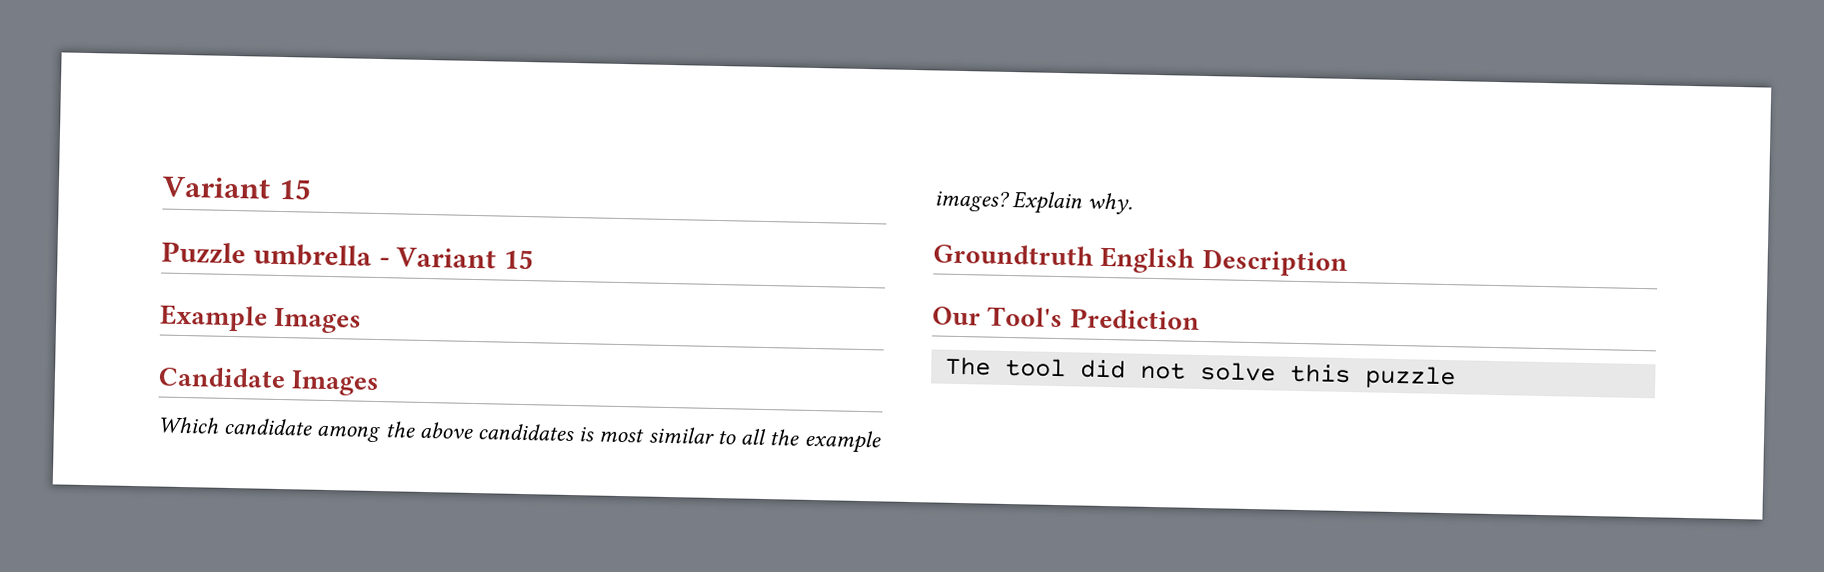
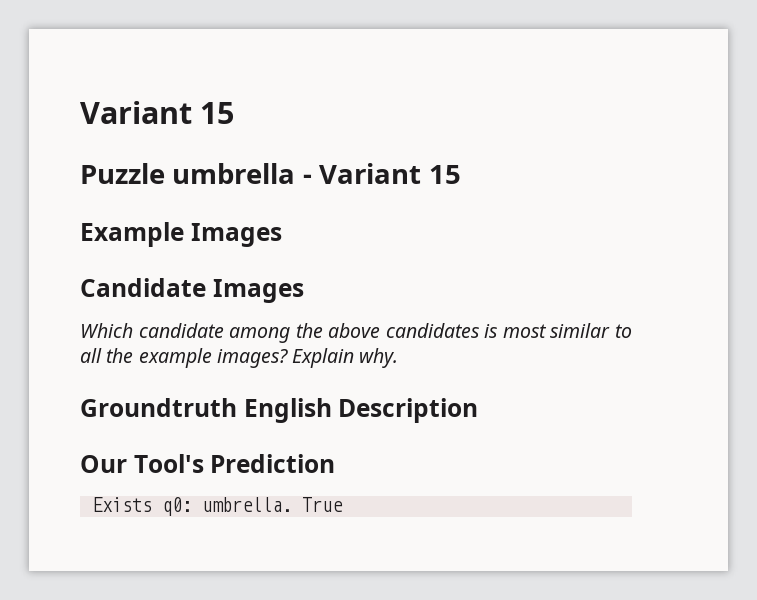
- The tool did not solve this puzzle
+ Exists q0: umbrella. True

